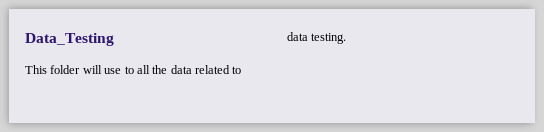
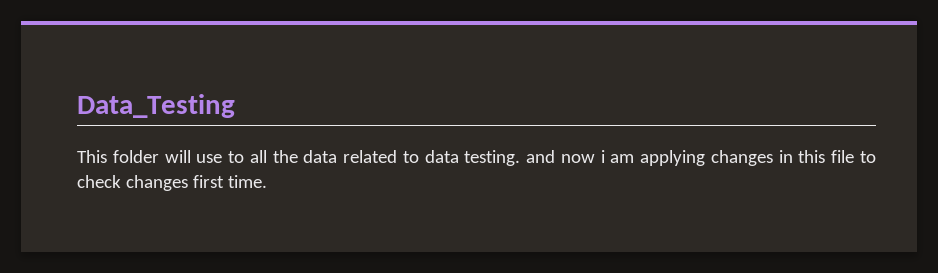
- This folder will use to all the data related to data testing.
+ This folder will use to all the data related to data testing. and now i am applying changes in this file to check changes first time.

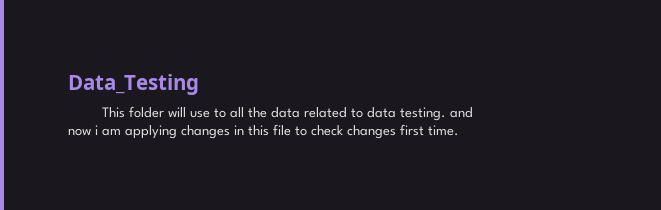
- This folder will use to all the data related to data testing. and now i am applying changes in this file to check changes first time.
+ This folder will use to all the data related to data testing. and
+ now i am applying changes in this file to check changes first time.

